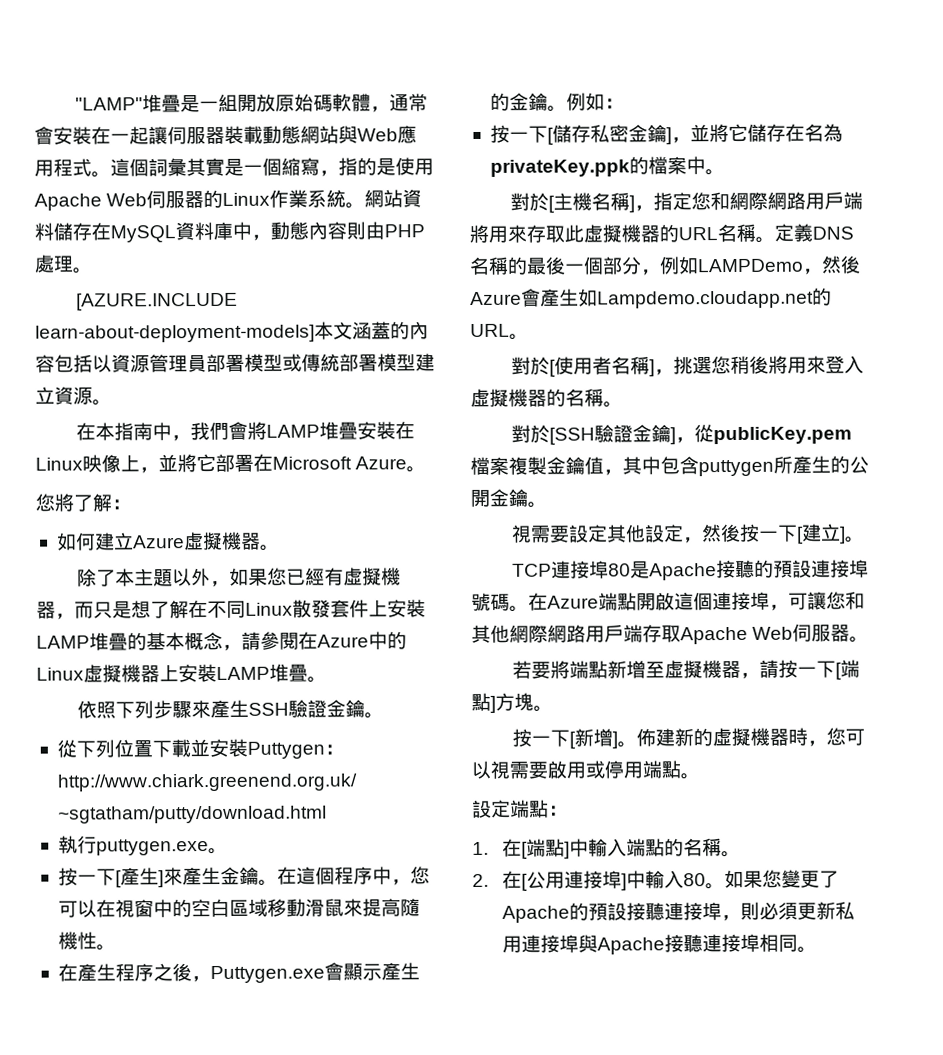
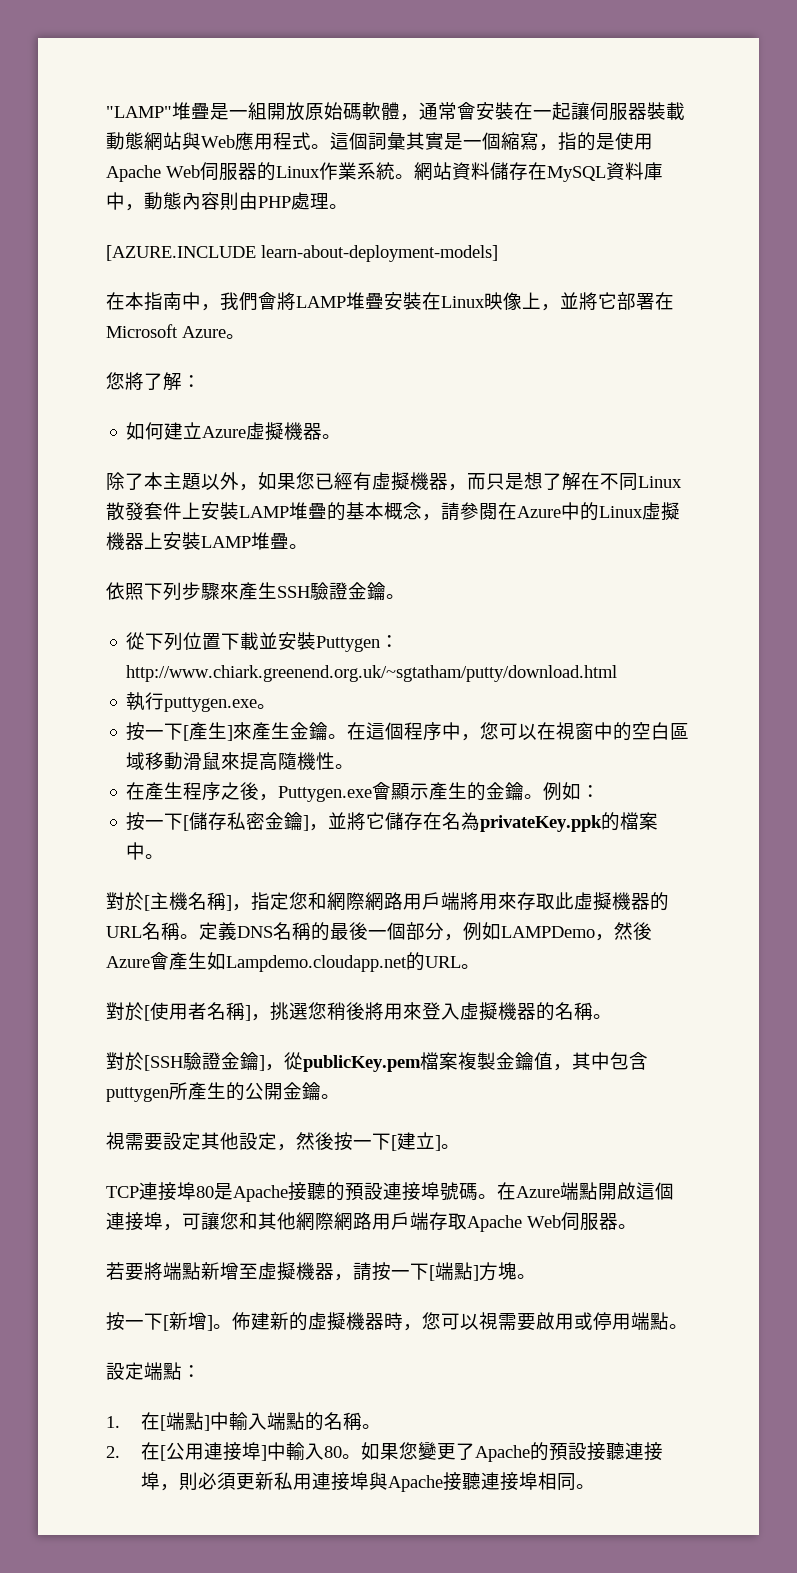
- [AZURE.INCLUDE learn-about-deployment-models]本文涵蓋的內容包括以資源管理員部署模型或傳統部署模型建立資源。
+ [AZURE.INCLUDE learn-about-deployment-models]

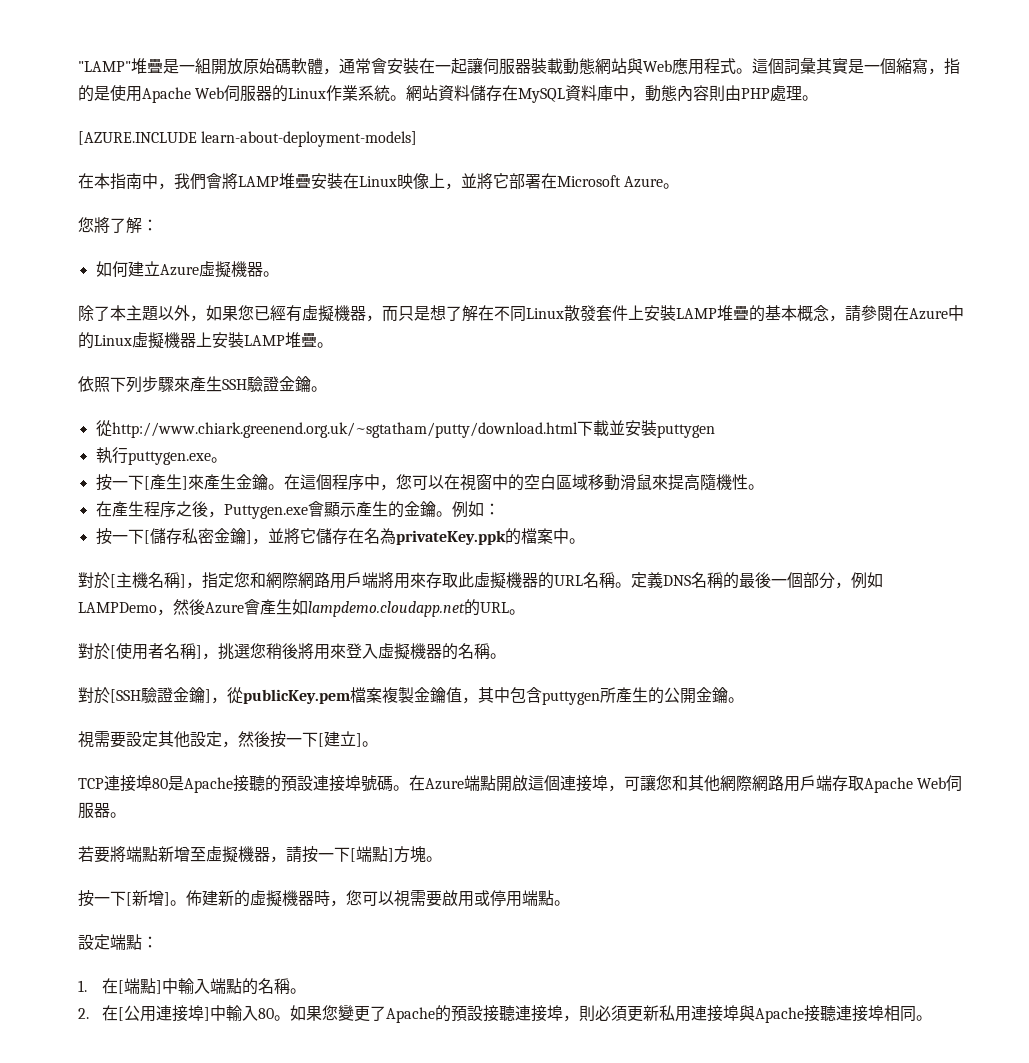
- 從下列位置下載並安裝Puttygen：http://www.chiark.greenend.org.uk/~sgtatham/putty/download.html
+ 從http://www.chiark.greenend.org.uk/~sgtatham/putty/download.html下載並安裝puttygen
- 定義DNS名稱的最後一個部分，例如LAMPDemo，然後Azure會產生如Lampdemo.cloudapp.net的URL。
+ 定義DNS名稱的最後一個部分，例如LAMPDemo，然後Azure會產生如lampdemo.cloudapp.net的URL。

